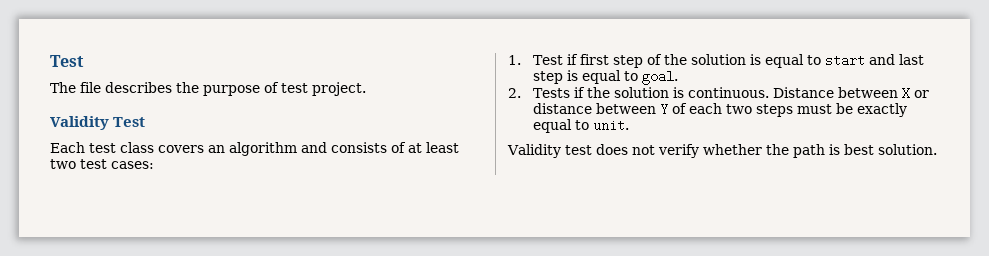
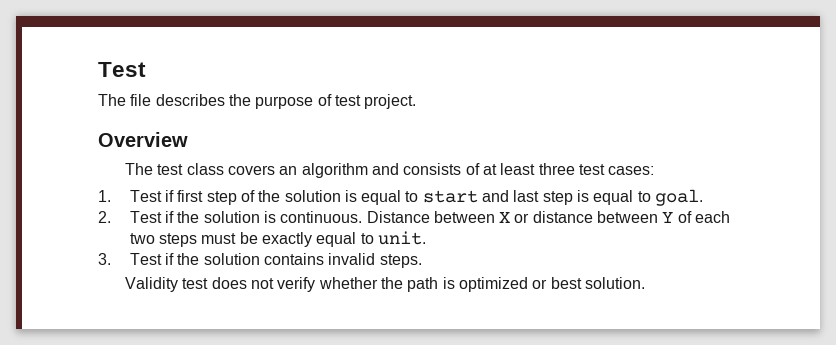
- Validity Test
- Each test class covers an algorithm and consists of at least two test cases:
+ Overview
+ The test class covers an algorithm and consists of at least three test cases:
- 2. Tests if the solution is continuous.
+ 2. Test if the solution is continuous.
+ 3. Test if the solution contains invalid steps.
- Validity test does not verify whether the path is best solution.
+ Validity test does not verify whether the path is optimized or best solution.

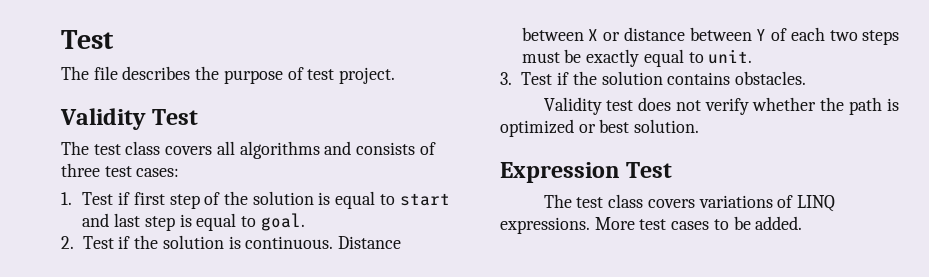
- Overview
- The test class covers an algorithm and consists of at least three test cases:
+ Validity Test
+ The test class covers all algorithms and consists of three test cases:
- 3. Test if the solution contains invalid steps.
+ 3. Test if the solution contains obstacles.
+ Expression Test
+ The test class covers variations of LINQ expressions. More test cases to be added.

